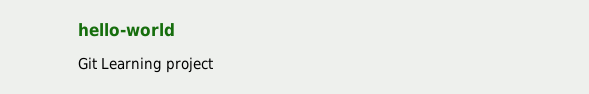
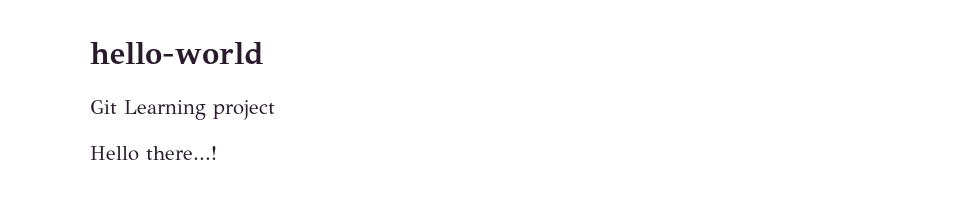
+ Hello there...!

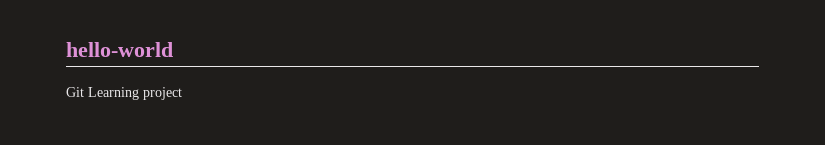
- Hello there...!

